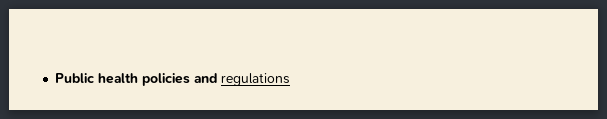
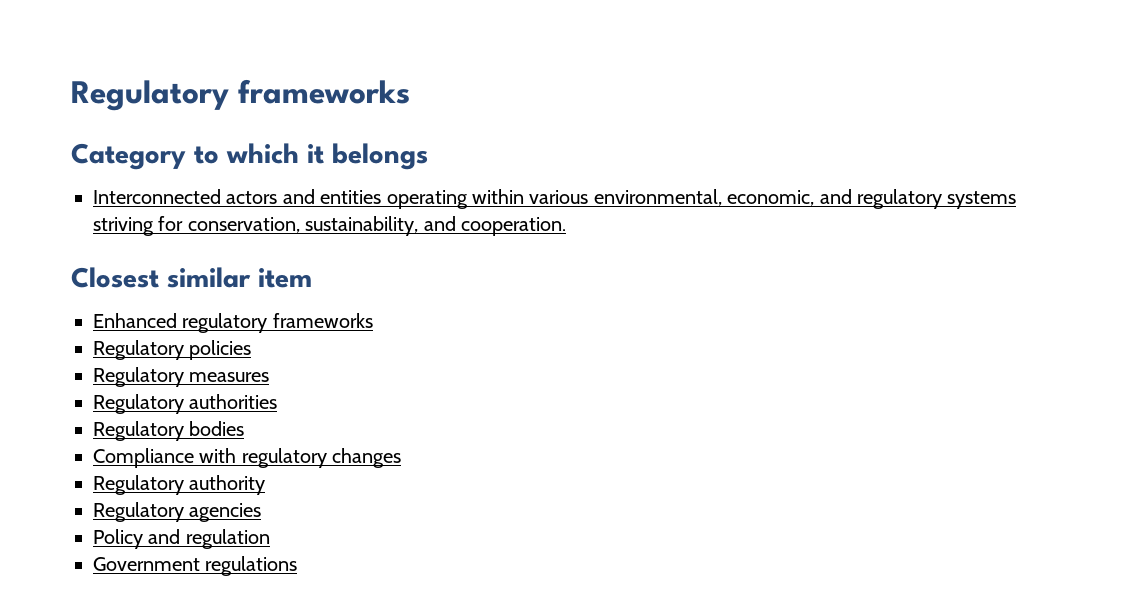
- Public health policies and regulations
+ Regulatory frameworks
+ Category to which it belongs
+ Interconnected actors and entities operating within various environmental, economic, and regulatory systems striving for conservation, sustainability, and cooperation.
+ Closest similar item
+ Enhanced regulatory frameworks
+ Regulatory policies
+ Regulatory measures
+ Regulatory authorities
+ Regulatory bodies
+ Compliance with regulatory changes
+ Regulatory authority
+ Regulatory agencies
+ Policy and regulation
+ Government regulations

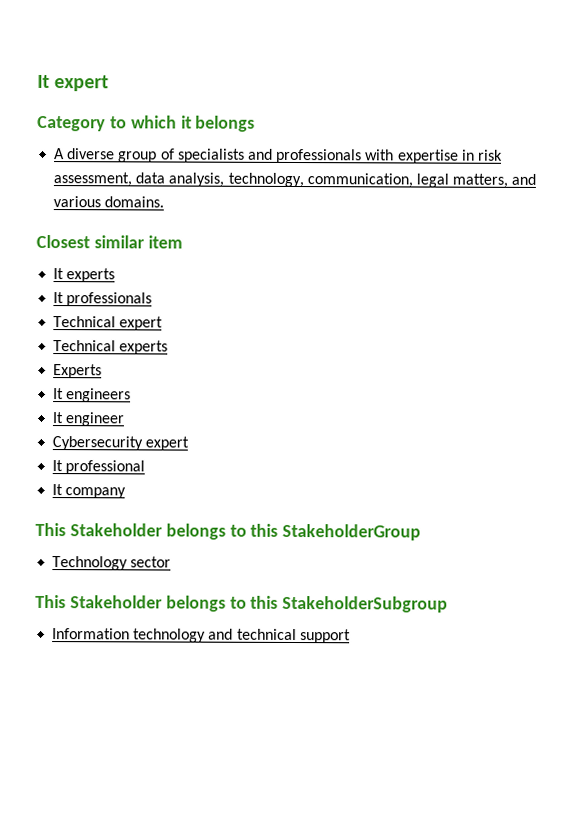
- Regulatory frameworks
+ It expert
- Interconnected actors and entities operating within various environmental, economic, and regulatory systems striving for conservation, sustainability, and cooperation.
+ A diverse group of specialists and professionals with expertise in risk assessment, data analysis, technology, communication, legal matters, and various domains.
  Closest similar item
- Enhanced regulatory frameworks
- Regulatory policies
- Regulatory measures
- Regulatory authorities
- Regulatory bodies
- Compliance with regulatory changes
- Regulatory authority
- Regulatory agencies
- Policy and regulation
- Government regulations
+ It experts
+ It professionals
+ Technical expert
+ Technical experts
+ Experts
+ It engineers
+ It engineer
+ Cybersecurity expert
+ It professional
+ It company
+ This Stakeholder belongs to this StakeholderGroup
+ Technology sector
+ This Stakeholder belongs to this StakeholderSubgroup
+ Information technology and technical support

